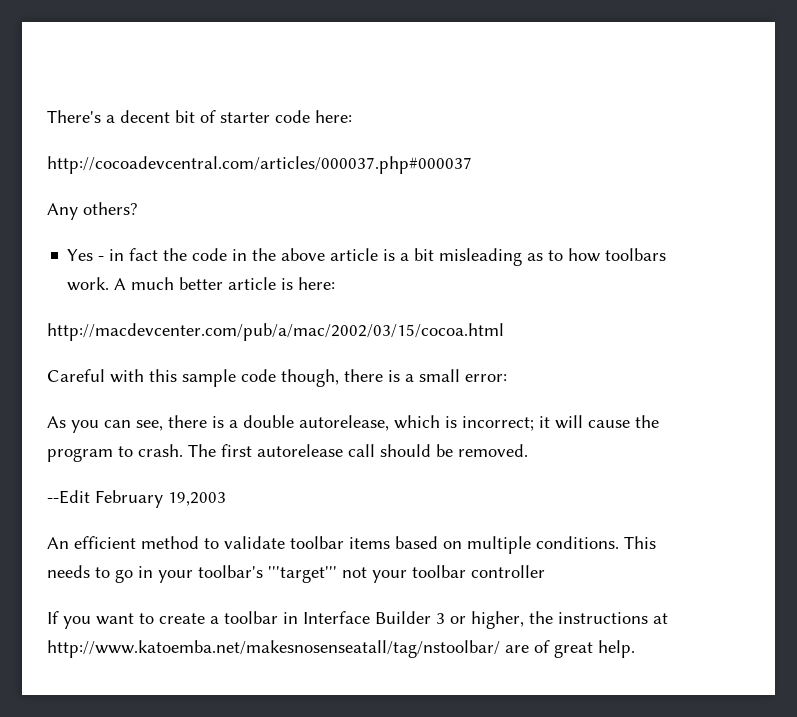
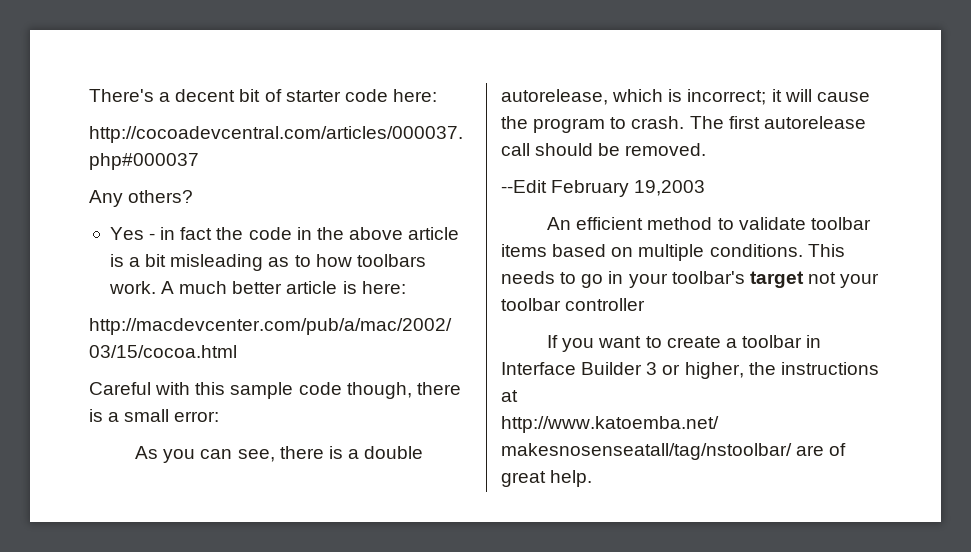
- This needs to go in your toolbar's '''target''' not your toolbar controller
+ This needs to go in your toolbar's target not your toolbar controller

